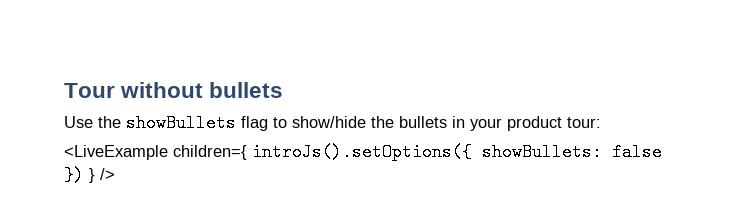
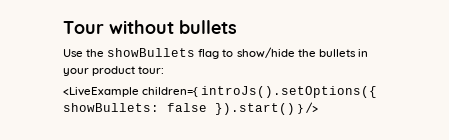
- <LiveExample children={ introJs().setOptions({ showBullets: false }) } />
+ <LiveExample children={ introJs().setOptions({ showBullets: false }).start() } />

